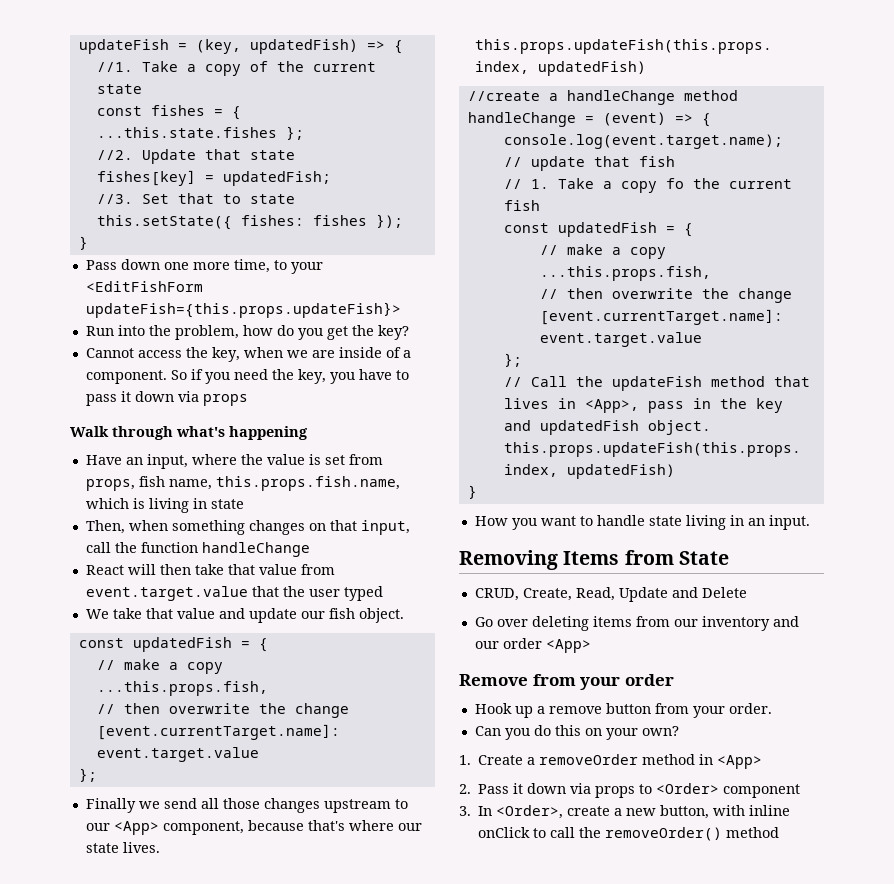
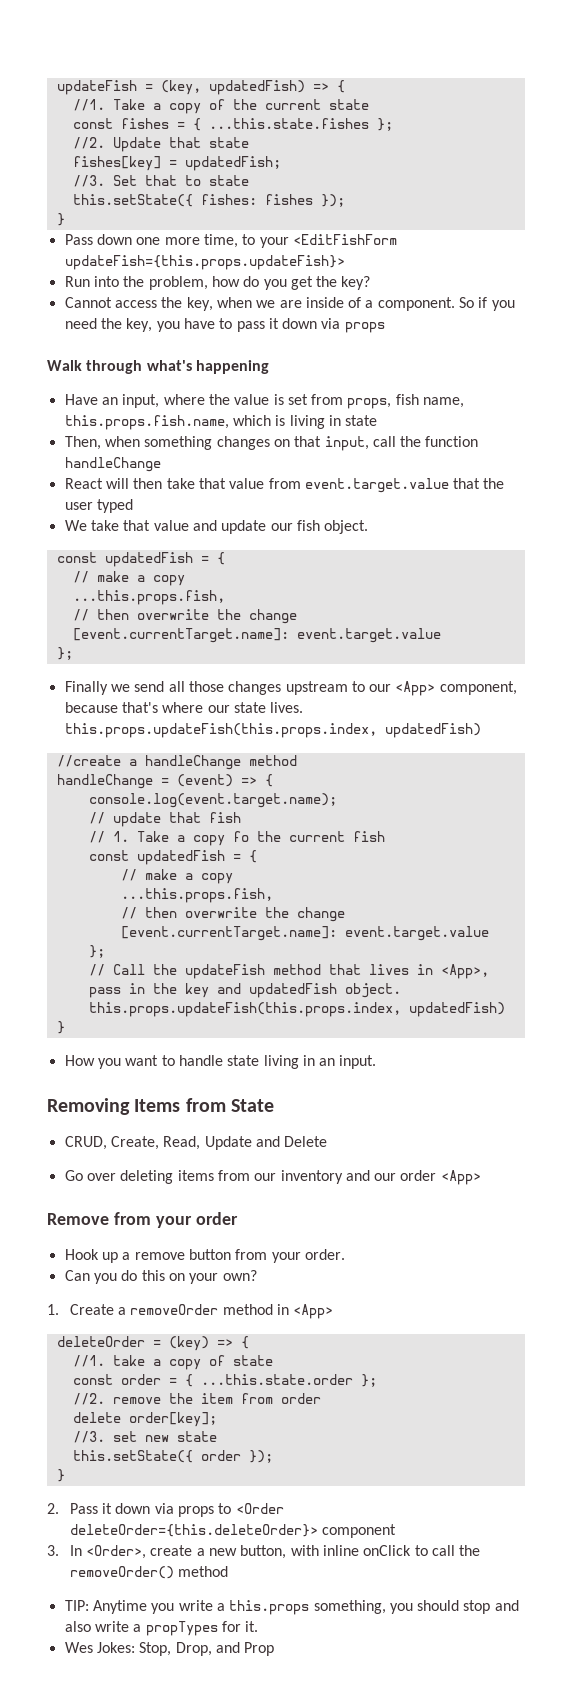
+ deleteOrder = (key) => {
+ //1. take a copy of state
+ const order = { ...this.state.order };
+ //2. remove the item from order
+ delete order[key];
+ //3. set new state
+ this.setState({ order });
+ }
- 2. Pass it down via props to <Order> component
+ 2. Pass it down via props to <Order deleteOrder={this.deleteOrder}> component
+ TIP: Anytime you write a this.props something, you should stop and also write a propTypes for it.
+ Wes Jokes: Stop, Drop, and Prop

